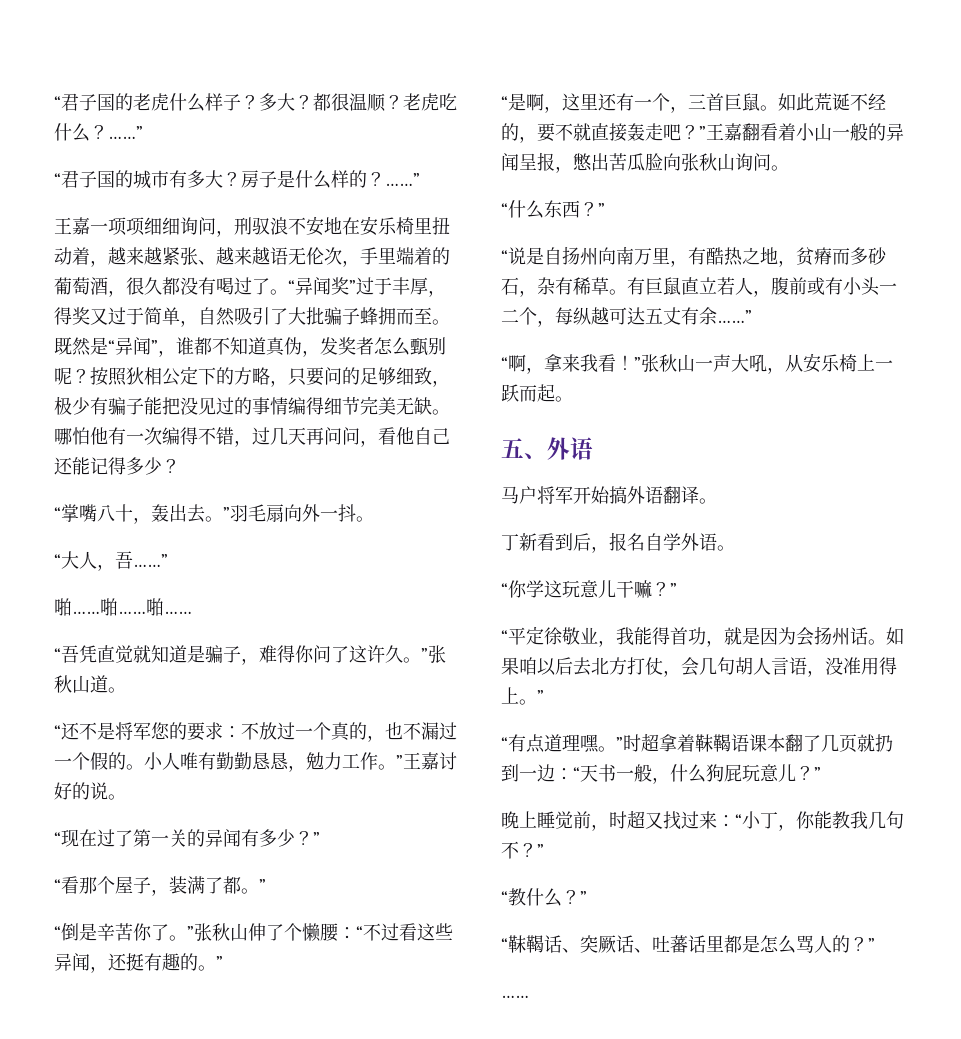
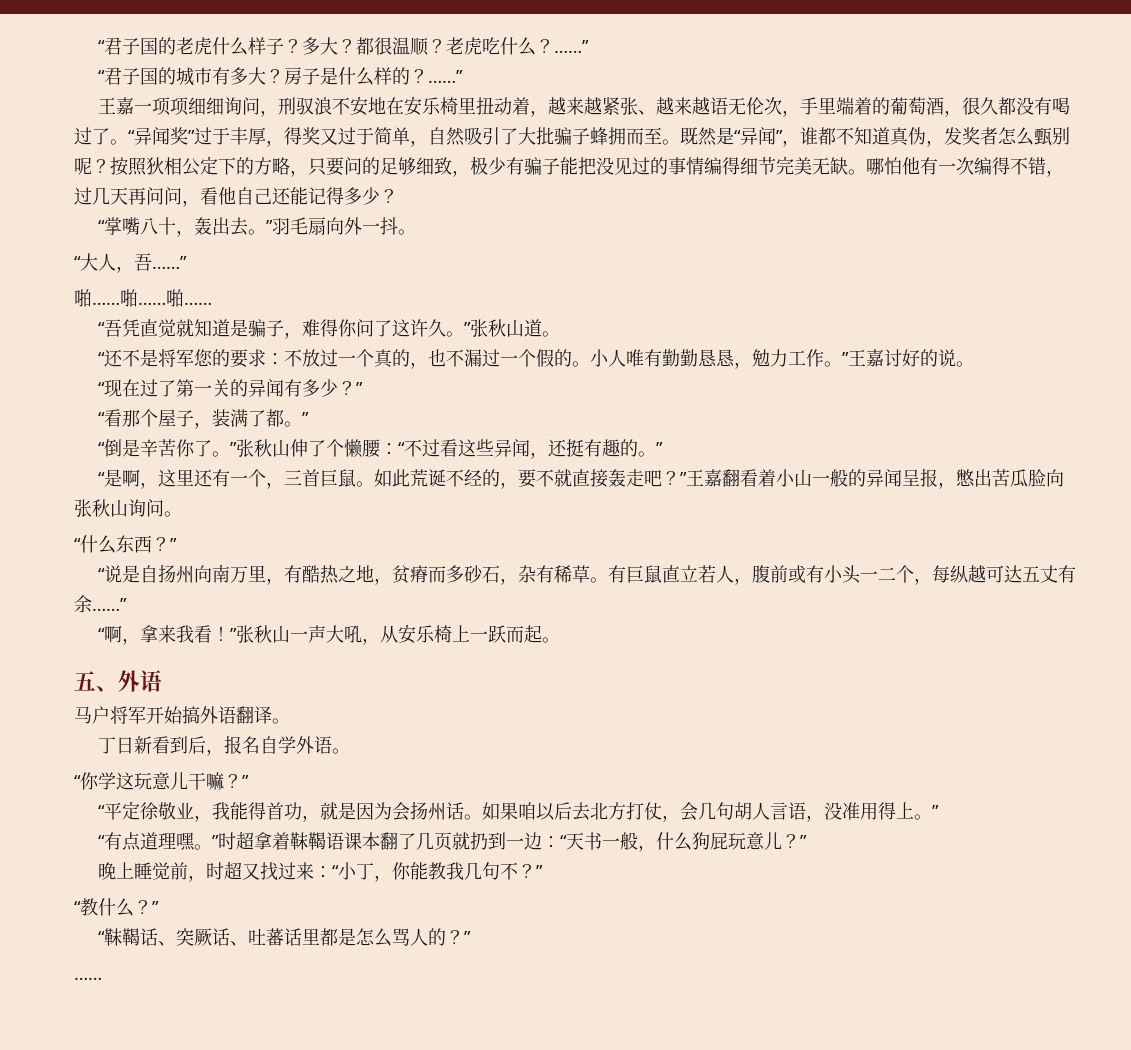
- 丁新看到后，报名自学外语。
+ 丁日新看到后，报名自学外语。

